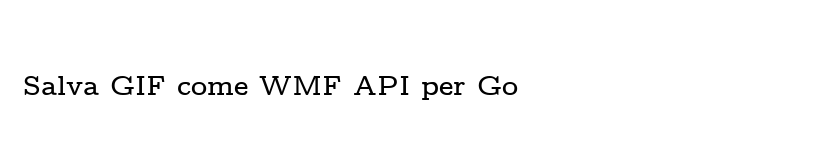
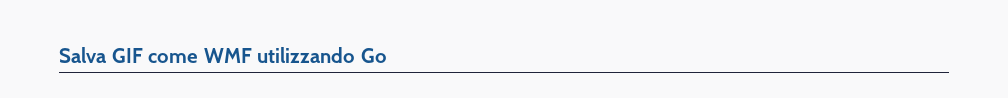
- Salva GIF come WMF API per Go
+ Salva GIF come WMF utilizzando Go

